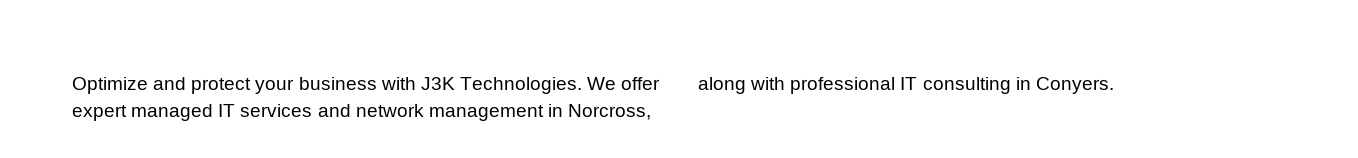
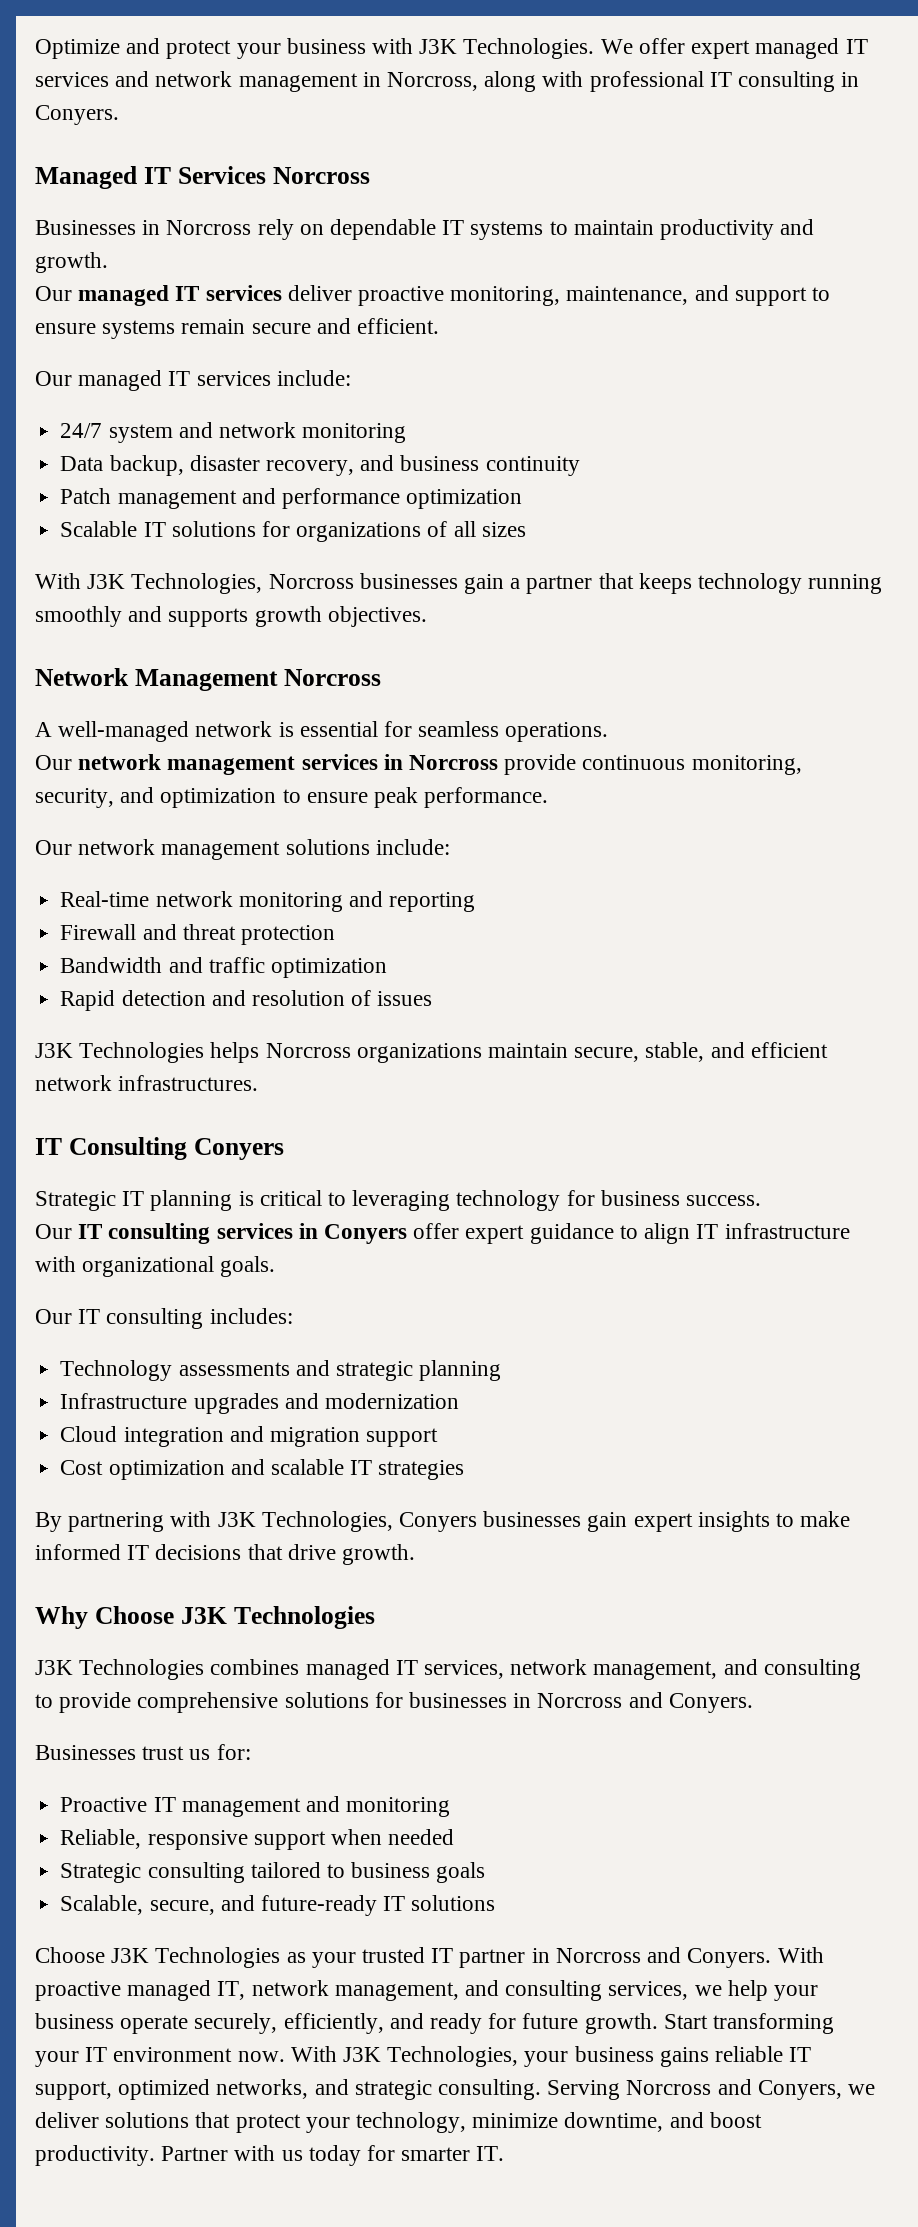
+ Managed IT Services Norcross
+ Businesses in Norcross rely on dependable IT systems to maintain productivity and growth.
+ Our managed IT services deliver proactive monitoring, maintenance, and support to ensure systems remain secure and efficient.
+ Our managed IT services include:
+ 24/7 system and network monitoring
+ Data backup, disaster recovery, and business continuity
+ Patch management and performance optimization
+ Scalable IT solutions for organizations of all sizes
+ With J3K Technologies, Norcross businesses gain a partner that keeps technology running smoothly and supports growth objectives.
+ Network Management Norcross
+ A well-managed network is essential for seamless operations.
+ Our network management services in Norcross provide continuous monitoring, security, and optimization to ensure peak performance.
+ Our network management solutions include:
+ Real-time network monitoring and reporting
+ Firewall and threat protection
+ Bandwidth and traffic optimization
+ Rapid detection and resolution of issues
+ J3K Technologies helps Norcross organizations maintain secure, stable, and efficient network infrastructures.
+ IT Consulting Conyers
+ Strategic IT planning is critical to leveraging technology for business success.
+ Our IT consulting services in Conyers offer expert guidance to align IT infrastructure with organizational goals.
+ Our IT consulting includes:
+ Technology assessments and strategic planning
+ Infrastructure upgrades and modernization
+ Cloud integration and migration support
+ Cost optimization and scalable IT strategies
+ By partnering with J3K Technologies, Conyers businesses gain expert insights to make informed IT decisions that drive growth.
+ Why Choose J3K Technologies
+ J3K Technologies combines managed IT services, network management, and consulting to provide comprehensive solutions for businesses in Norcross and Conyers.
+ Businesses trust us for:
+ Proactive IT management and monitoring
+ Reliable, responsive support when needed
+ Strategic consulting tailored to business goals
+ Scalable, secure, and future-ready IT solutions
+ Choose J3K Technologies as your trusted IT partner in Norcross and Conyers. With proactive managed IT, network management, and consulting services, we help your business operate securely, efficiently, and ready for future growth. Start transforming your IT environment now. With J3K Technologies, your business gains reliable IT support, optimized networks, and strategic consulting. Serving Norcross and Conyers, we deliver solutions that protect your technology, minimize downtime, and boost productivity. Partner with us today for smarter IT.

